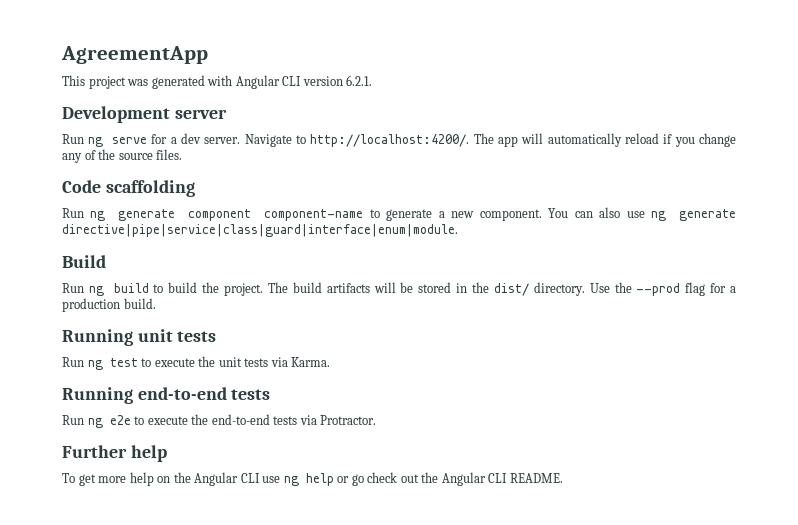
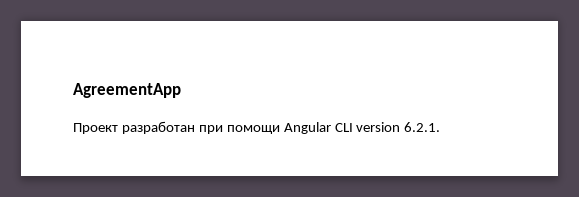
- This project was generated with Angular CLI version 6.2.1.
+ Проект разработан при помощи Angular CLI version 6.2.1.
- Development server
- Run ng serve for a dev server. Navigate to http://localhost:4200/. The app will automatically reload if you change any of the source files.
- Code scaffolding
- Run ng generate component component-name to generate a new component. You can also use ng generate directive|pipe|service|class|guard|interface|enum|module.
- Build
- Run ng build to build the project. The build artifacts will be stored in the dist/ directory. Use the --prod flag for a production build.
- Running unit tests
- Run ng test to execute the unit tests via Karma.
- Running end-to-end tests
- Run ng e2e to execute the end-to-end tests via Protractor.
- Further help
- To get more help on the Angular CLI use ng help or go check out the Angular CLI README.

